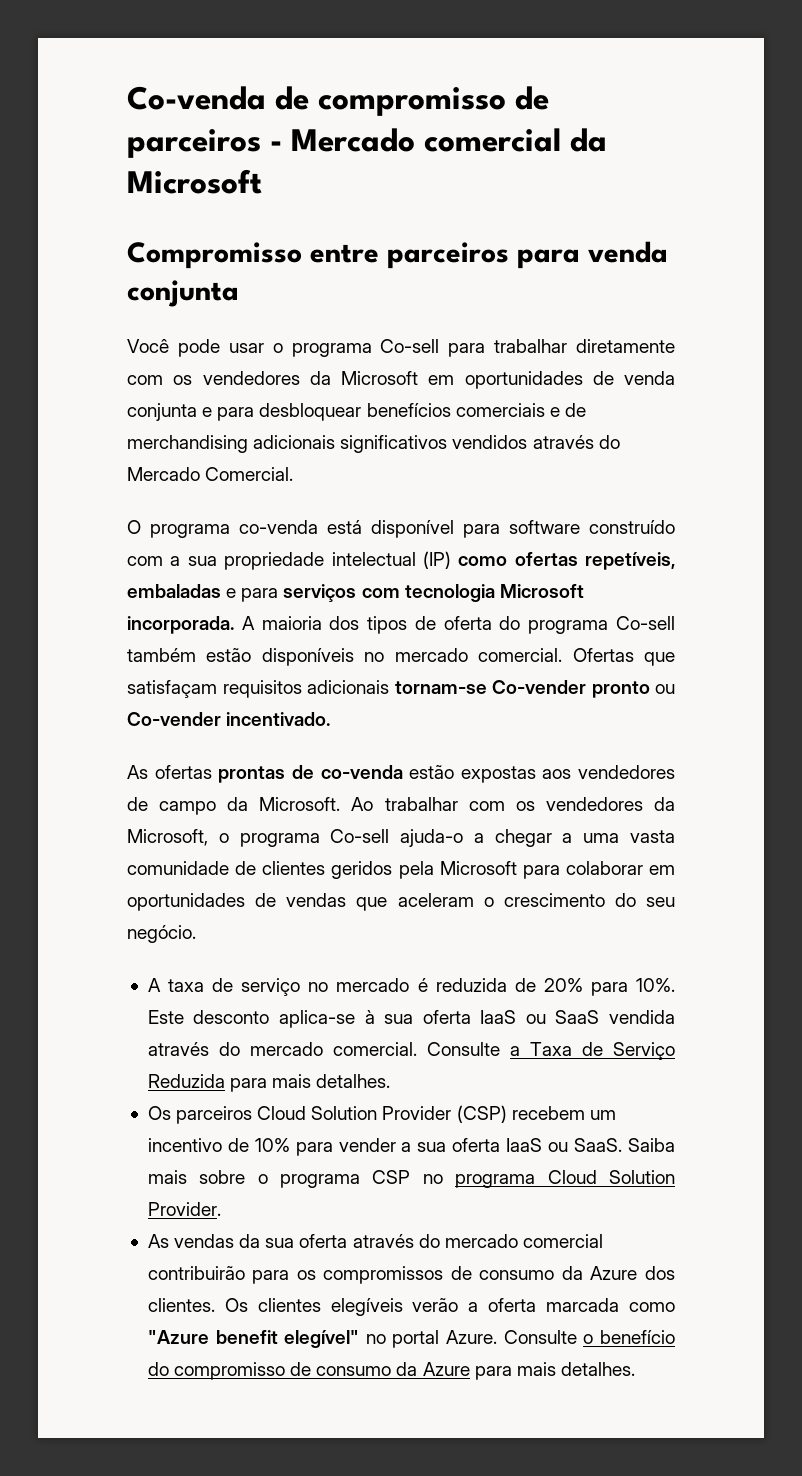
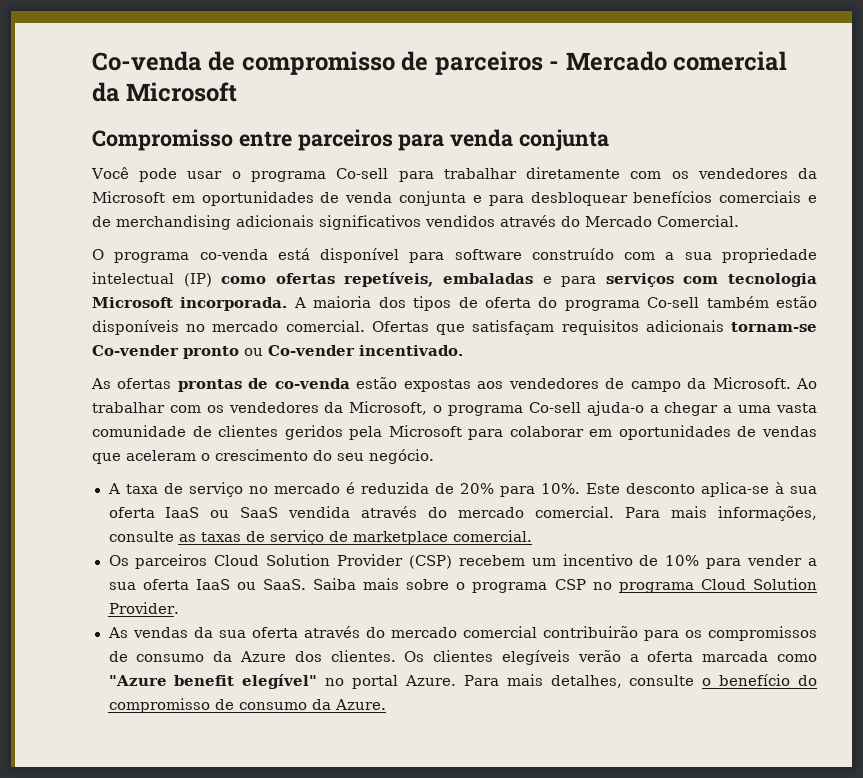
- Consulte a Taxa de Serviço Reduzida para mais detalhes.
+ Para mais informações, consulte as taxas de serviço de marketplace comercial.
- Consulte o benefício do compromisso de consumo da Azure para mais detalhes.
+ Para mais detalhes, consulte o benefício do compromisso de consumo da Azure.

